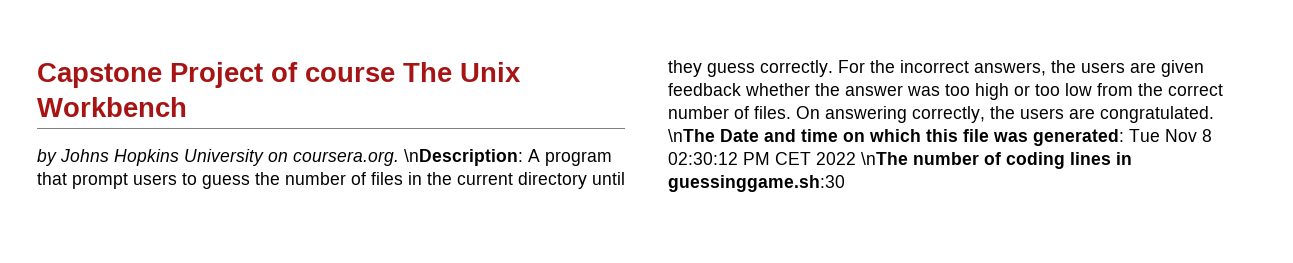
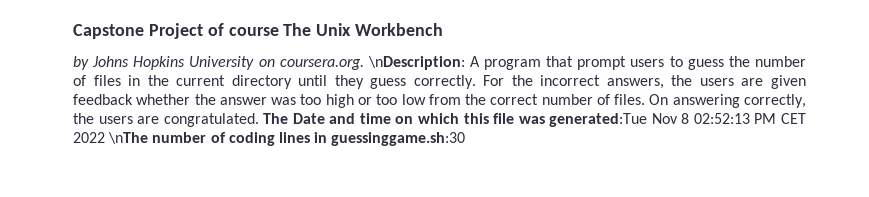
- \nThe Date and time on which this file was generated: Tue Nov 8 02:30:12 PM CET 2022 \nThe number of coding lines in guessinggame.sh:30
+ The Date and time on which this file was generated:Tue Nov 8 02:52:13 PM CET 2022 \nThe number of coding lines in guessinggame.sh:30

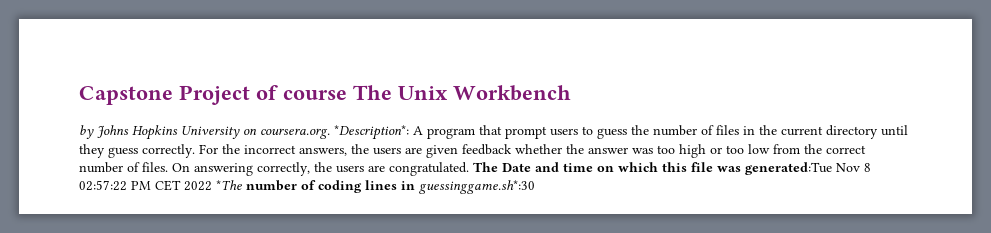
- by Johns Hopkins University on coursera.org. \nDescription: A program that prompt users to guess the number of files in the current directory until they guess correctly.
+ by Johns Hopkins University on coursera.org. *Description*: A program that prompt users to guess the number of files in the current directory until they guess correctly.
- The Date and time on which this file was generated:Tue Nov 8 02:52:13 PM CET 2022 \nThe number of coding lines in guessinggame.sh:30
+ The Date and time on which this file was generated:Tue Nov 8 02:57:22 PM CET 2022 *The number of coding lines in guessinggame.sh*:30

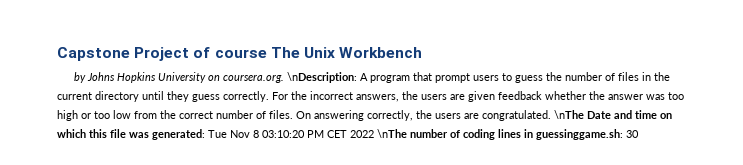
- by Johns Hopkins University on coursera.org. *Description*: A program that prompt users to guess the number of files in the current directory until they guess correctly.
+ by Johns Hopkins University on coursera.org. \nDescription: A program that prompt users to guess the number of files in the current directory until they guess correctly.
- The Date and time on which this file was generated:Tue Nov 8 02:57:22 PM CET 2022 *The number of coding lines in guessinggame.sh*:30
+ \nThe Date and time on which this file was generated: Tue Nov 8 03:10:20 PM CET 2022 \nThe number of coding lines in guessinggame.sh: 30

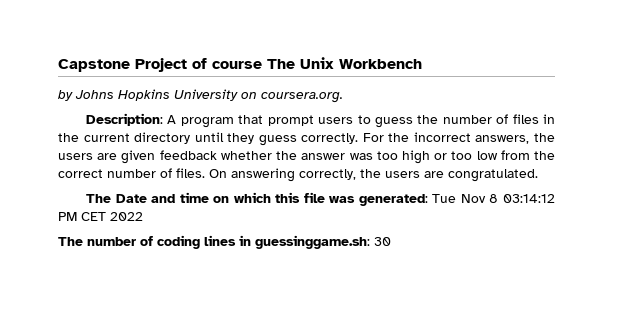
- by Johns Hopkins University on coursera.org. \nDescription: A program that prompt users to guess the number of files in the current directory until they guess correctly.
+ by Johns Hopkins University on coursera.org.
+ Description: A program that prompt users to guess the number of files in the current directory until they guess correctly.
- On answering correctly, the users are congratulated. \nThe Date and time on which this file was generated: Tue Nov 8 03:10:20 PM CET 2022 \nThe number of coding lines in guessinggame.sh: 30
+ On answering correctly, the users are congratulated.
+ The Date and time on which this file was generated: Tue Nov 8 03:14:12 PM CET 2022
+ The number of coding lines in guessinggame.sh: 30

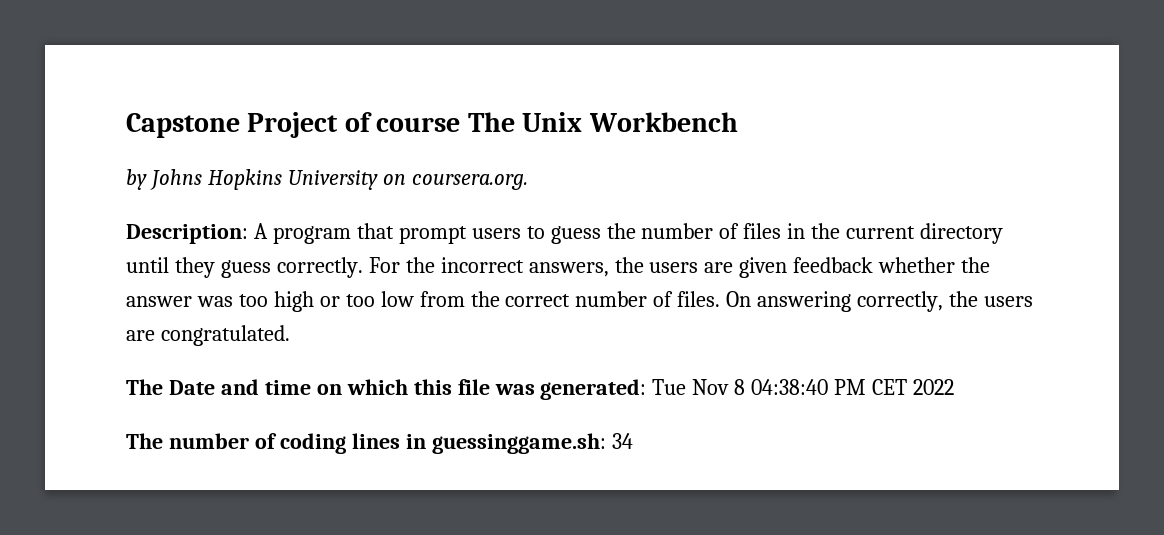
- The Date and time on which this file was generated: Tue Nov 8 03:14:12 PM CET 2022
+ The Date and time on which this file was generated: Tue Nov 8 04:38:40 PM CET 2022
- The number of coding lines in guessinggame.sh: 30
+ The number of coding lines in guessinggame.sh: 34

